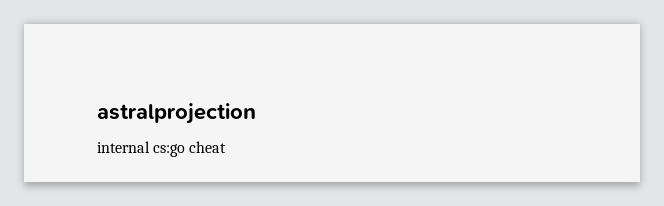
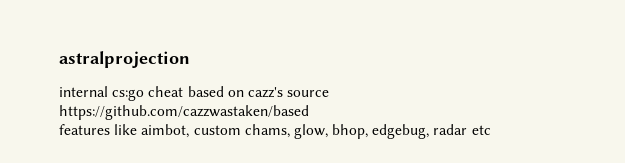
- internal cs:go cheat
+ internal cs:go cheat based on cazz's source https://github.com/cazzwastaken/based
+ features like aimbot, custom chams, glow, bhop, edgebug, radar etc

